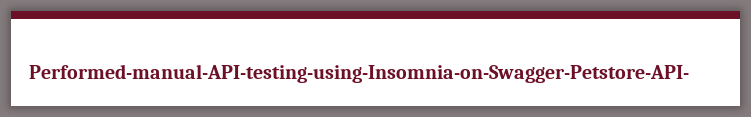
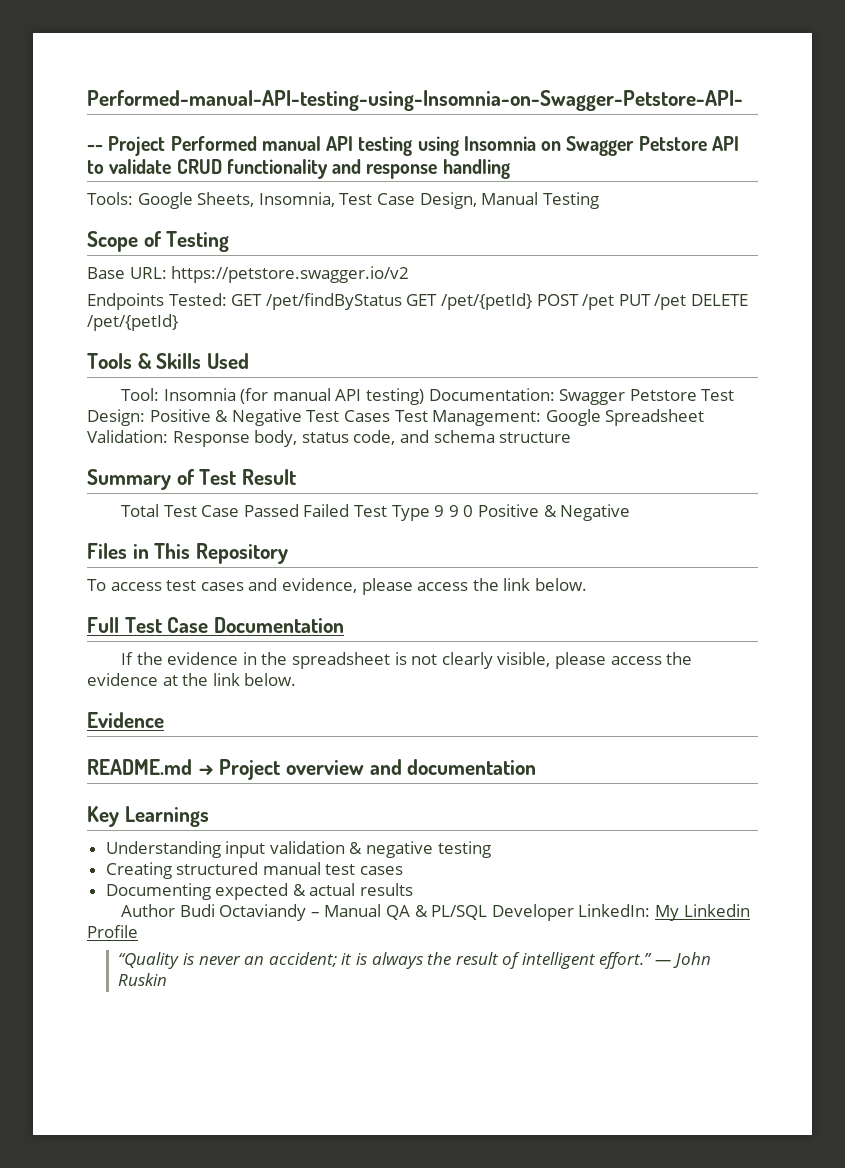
+ -- Project Performed manual API testing using Insomnia on Swagger Petstore API to validate CRUD functionality and response handling
+ Tools: Google Sheets, Insomnia, Test Case Design, Manual Testing
+ Scope of Testing
+ Base URL: https://petstore.swagger.io/v2
+ Endpoints Tested: GET /pet/findByStatus GET /pet/{petId} POST /pet PUT /pet DELETE /pet/{petId}
+ Tools & Skills Used
+ Tool: Insomnia (for manual API testing) Documentation: Swagger Petstore Test Design: Positive & Negative Test Cases Test Management: Google Spreadsheet Validation: Response body, status code, and schema structure
+ Summary of Test Result
+ Total Test Case Passed Failed Test Type 9 9 0 Positive & Negative
+ Files in This Repository
+ To access test cases and evidence, please access the link below.
+ Full Test Case Documentation
+ If the evidence in the spreadsheet is not clearly visible, please access the evidence at the link below.
+ Evidence
+ README.md → Project overview and documentation
+ Key Learnings
+ Understanding input validation & negative testing
+ Creating structured manual test cases
+ Documenting expected & actual results
+ Author Budi Octaviandy – Manual QA & PL/SQL Developer LinkedIn: My Linkedin Profile
+ “Quality is never an accident; it is always the result of intelligent effort.” — John Ruskin

